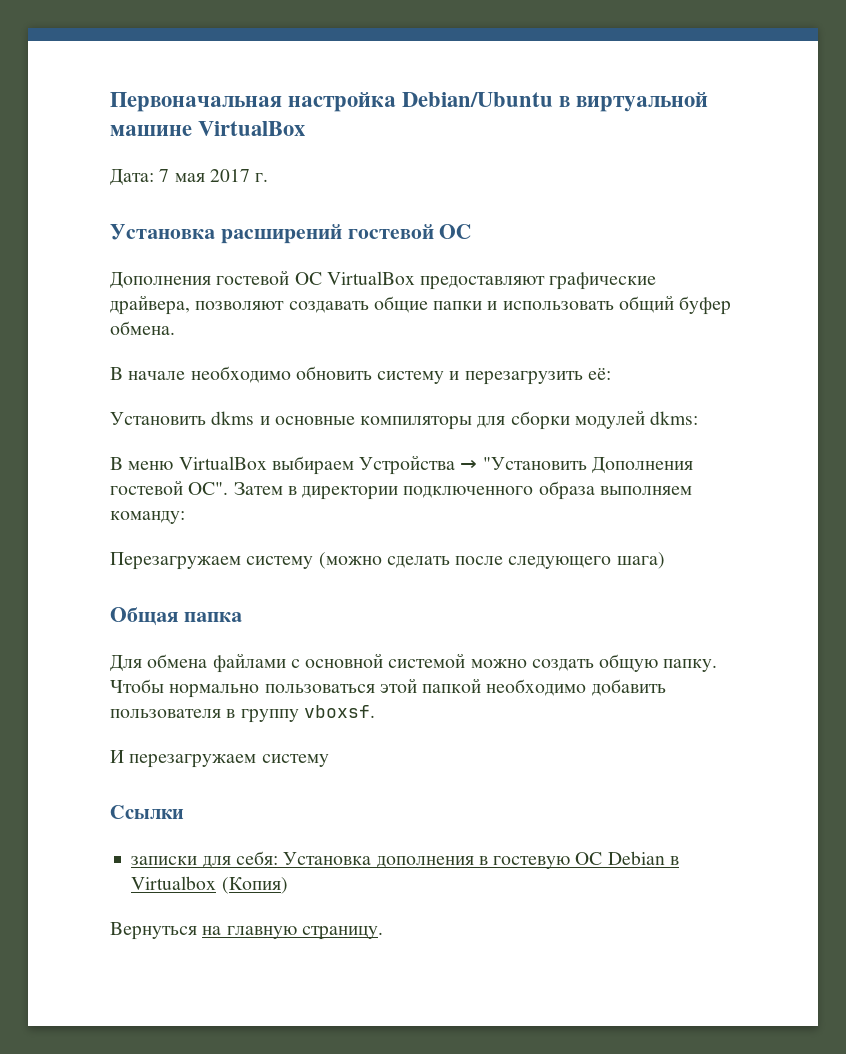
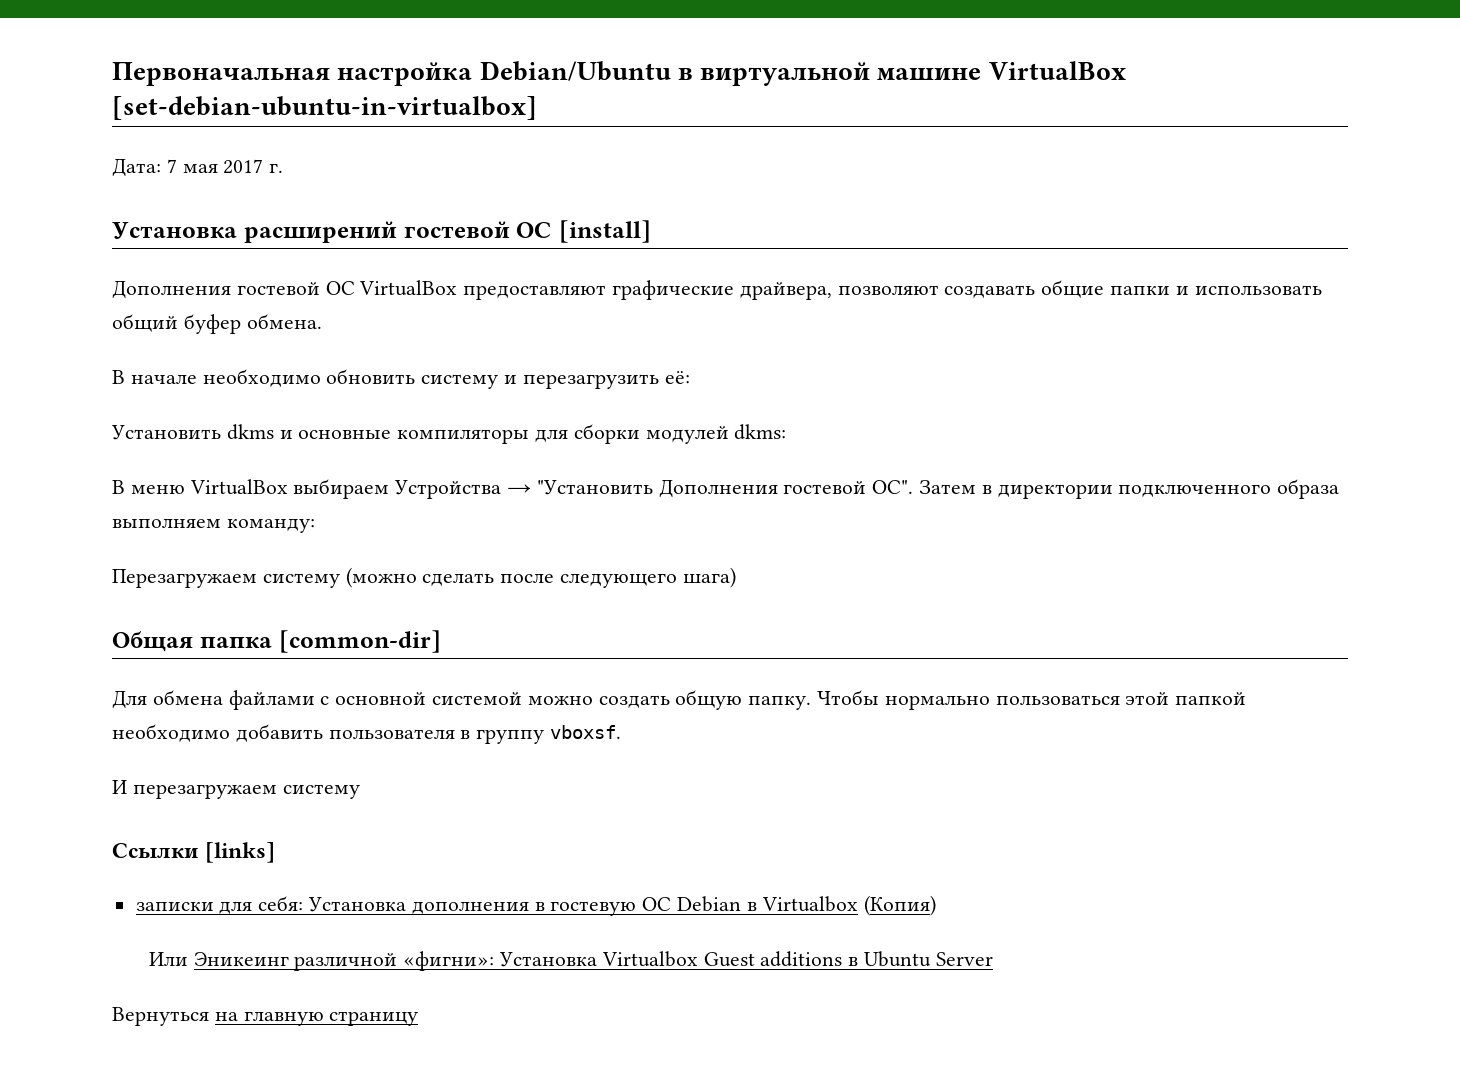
- Первоначальная настройка Debian/Ubuntu в виртуальной машине VirtualBox
+ Первоначальная настройка Debian/Ubuntu в виртуальной машине VirtualBox [set-debian-ubuntu-in-virtualbox]
- Установка расширений гостевой ОС
+ Установка расширений гостевой ОС [install]
- Общая папка
+ Общая папка [common-dir]
- Ссылки
+ Ссылки [links]
+ Или Эникеинг различной «фигни»: Установка Virtualbox Guest additions в Ubuntu Server
- Вернуться на главную страницу.
+ Вернуться на главную страницу

